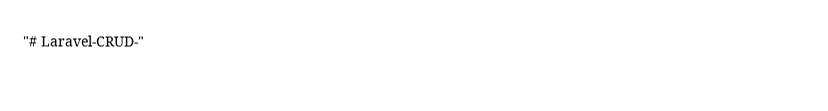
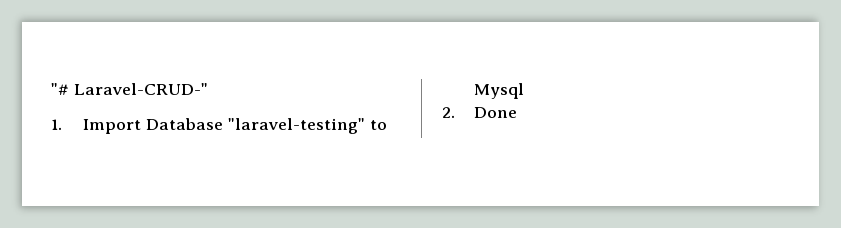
+ 1. Import Database "laravel-testing" to Mysql
+ 2. Done

